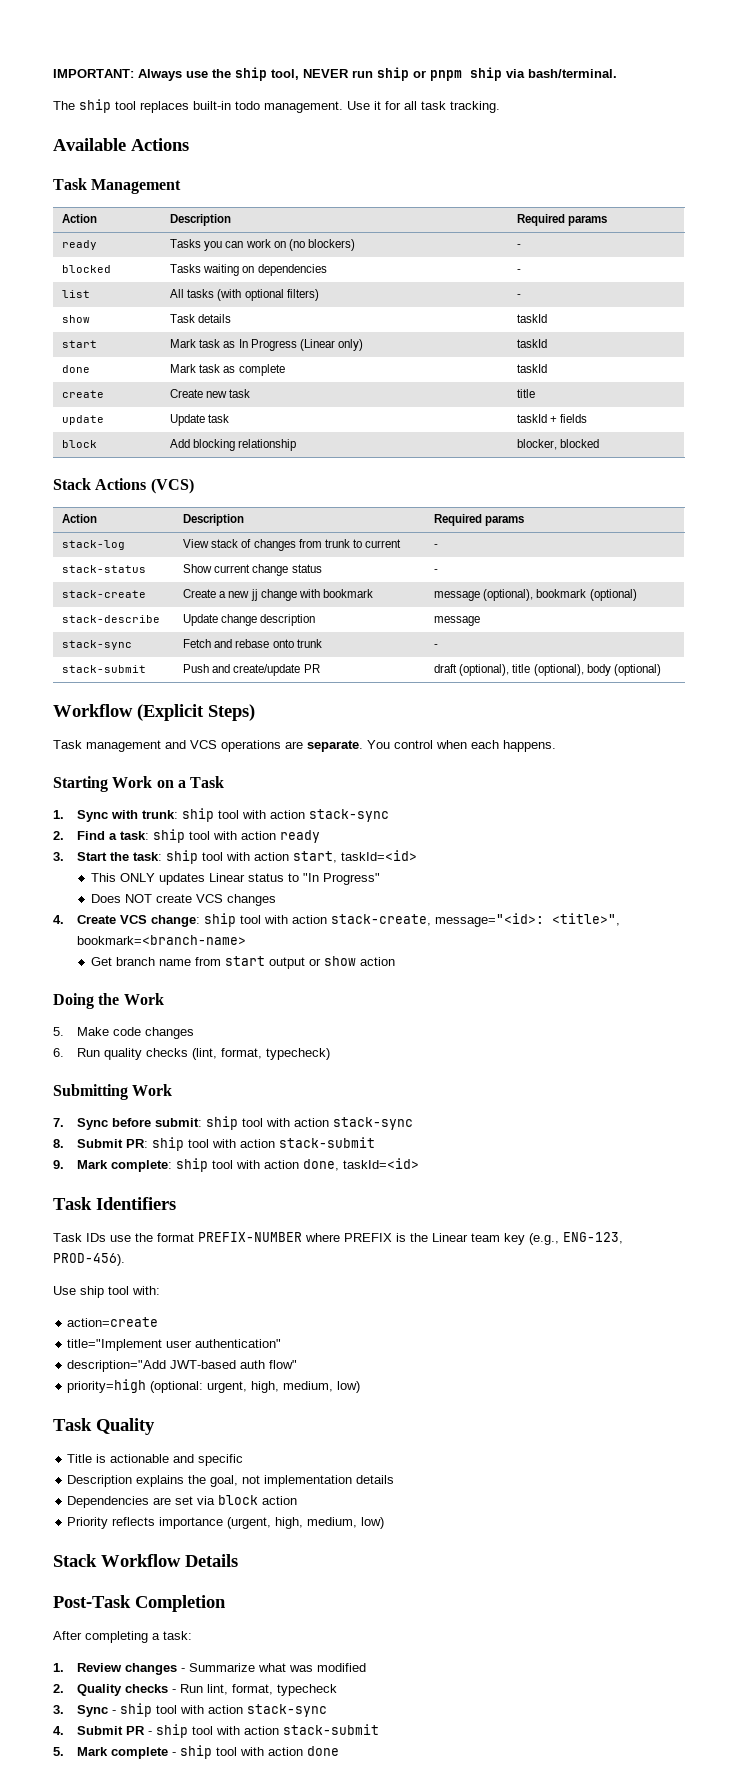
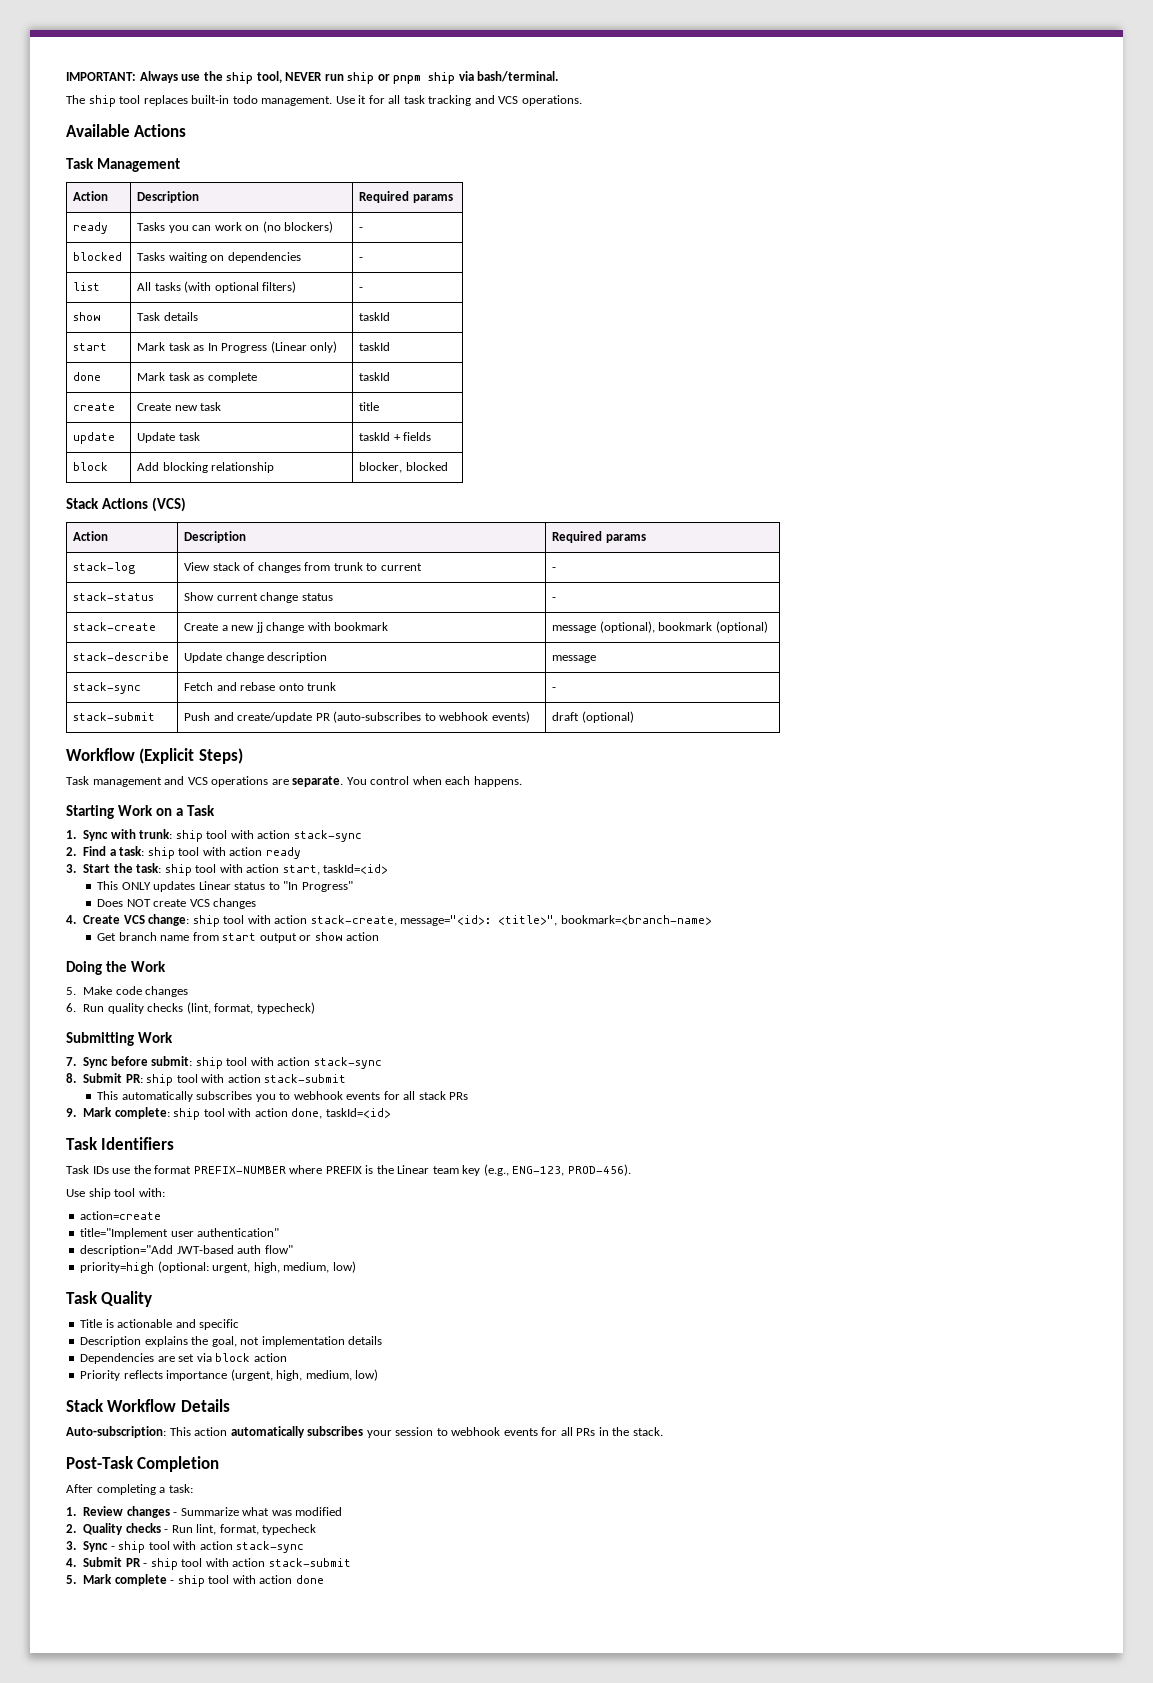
- Use it for all task tracking.
+ Use it for all task tracking and VCS operations.
- stack-submit | Push and create/update PR | draft (optional), title (optional), body (optional)
+ stack-submit | Push and create/update PR (auto-subscribes to webhook events) | draft (optional)
+ This automatically subscribes you to webhook events for all stack PRs
+ Auto-subscription: This action automatically subscribes your session to webhook events for all PRs in the stack.

